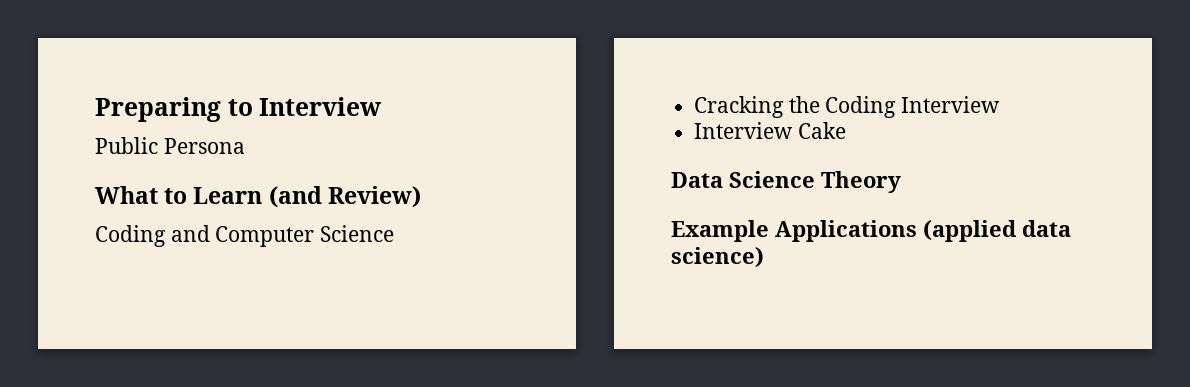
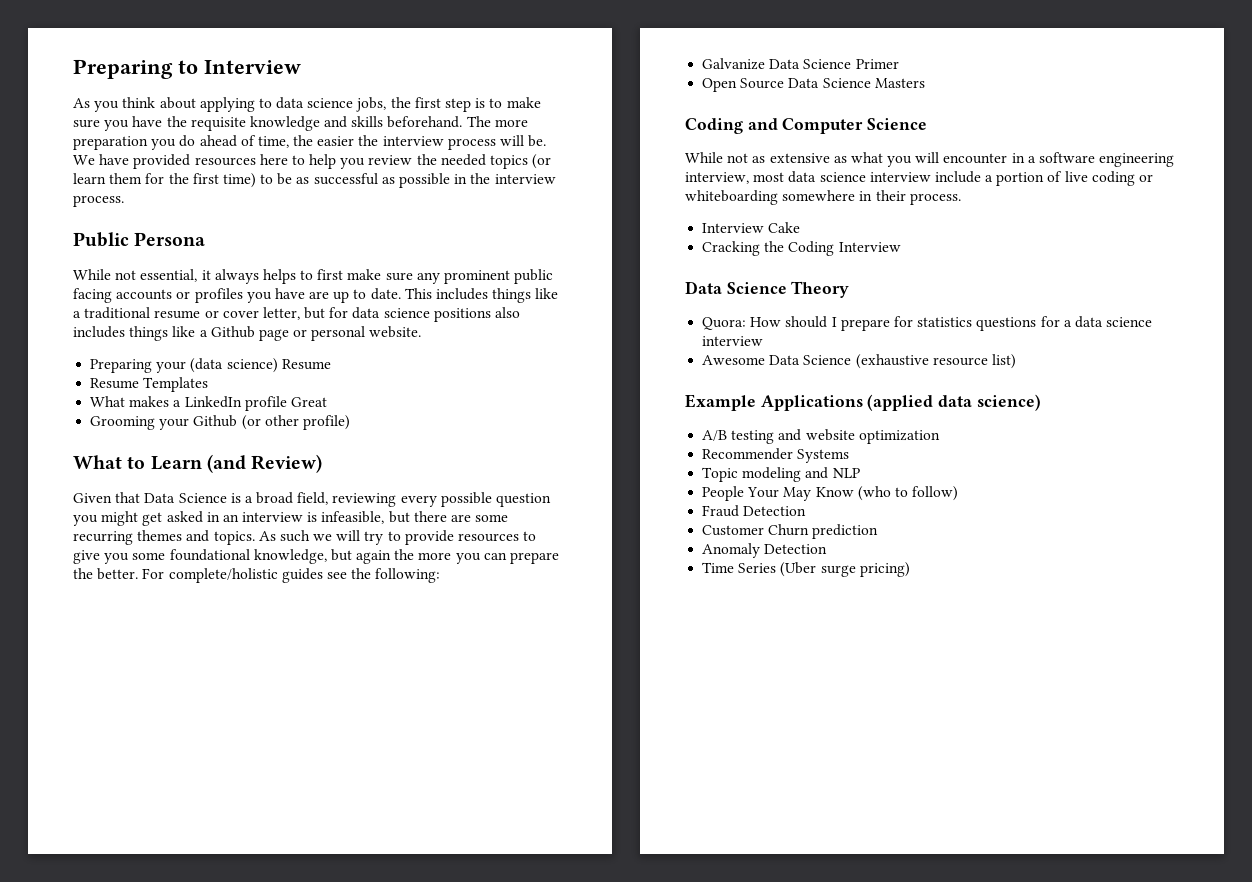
+ As you think about applying to data science jobs, the first step is to make sure you have the requisite knowledge and skills beforehand. The more preparation you do ahead of time, the easier the interview process will be. We have provided resources here to help you review the needed topics (or learn them for the first time) to be as successful as possible in the interview process.
  Public Persona
+ While not essential, it always helps to first make sure any prominent public facing accounts or profiles you have are up to date. This includes things like a traditional resume or cover letter, but for data science positions also includes things like a Github page or personal website.
+ Preparing your (data science) Resume
+ Resume Templates
+ What makes a LinkedIn profile Great
+ Grooming your Github (or other profile)
+ Given that Data Science is a broad field, reviewing every possible question you might get asked in an interview is infeasible, but there are some recurring themes and topics. As such we will try to provide resources to give you some foundational knowledge, but again the more you can prepare the better. For complete/holistic guides see the following:
+ Galvanize Data Science Primer
+ Open Source Data Science Masters
  Coding and Computer Science
+ While not as extensive as what you will encounter in a software engineering interview, most data science interview include a portion of live coding or whiteboarding somewhere in their process.
+ Interview Cake
- Interview Cake
+ Quora: How should I prepare for statistics questions for a data science interview
+ Awesome Data Science (exhaustive resource list)
+ A/B testing and website optimization
+ Recommender Systems
+ Topic modeling and NLP
+ People Your May Know (who to follow)
+ Fraud Detection
+ Customer Churn prediction
+ Anomaly Detection
+ Time Series (Uber surge pricing)

